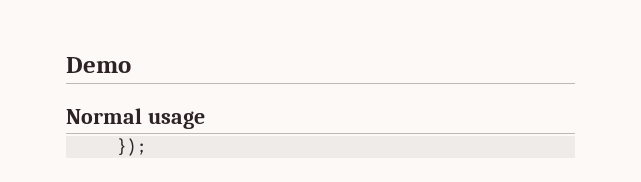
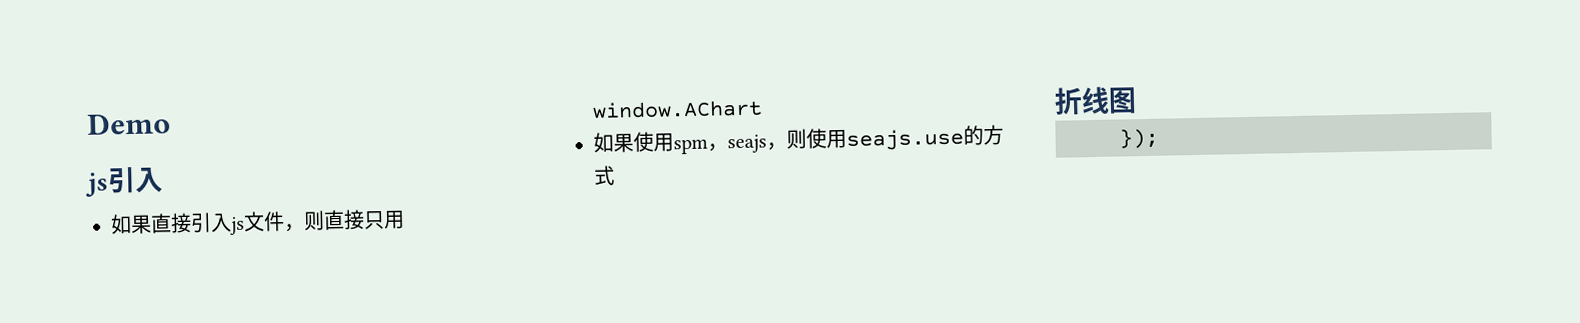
- Normal usage
+ js引入
+ 如果直接引入js文件，则直接只用window.AChart
+ 如果使用spm，seajs，则使用seajs.use的方式
+ 折线图

